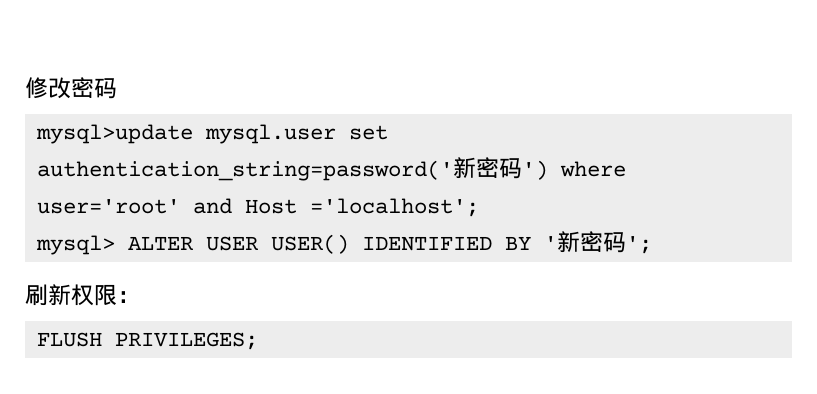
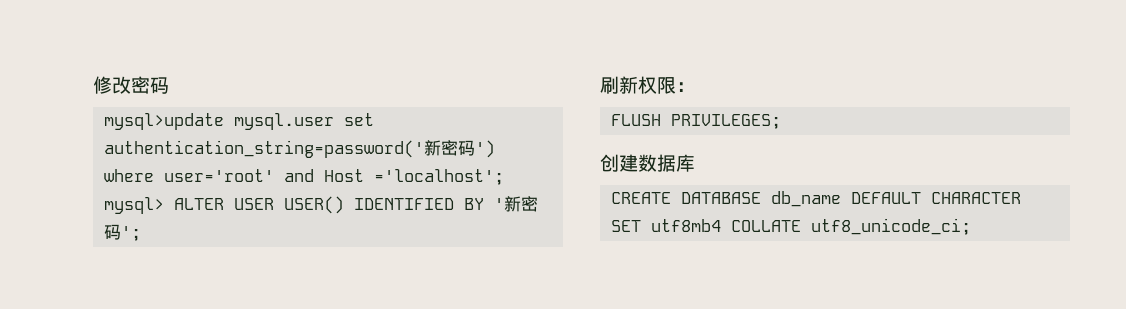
+ 创建数据库
+ CREATE DATABASE db_name DEFAULT CHARACTER SET utf8mb4 COLLATE utf8_unicode_ci;

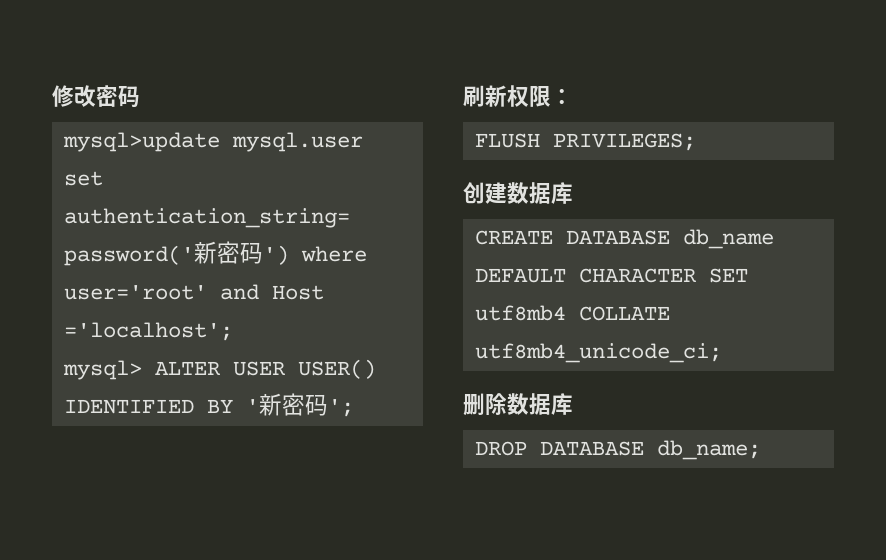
- CREATE DATABASE db_name DEFAULT CHARACTER SET utf8mb4 COLLATE utf8_unicode_ci;
+ CREATE DATABASE db_name DEFAULT CHARACTER SET utf8mb4 COLLATE utf8mb4_unicode_ci;
+ 删除数据库
+ DROP DATABASE db_name;

